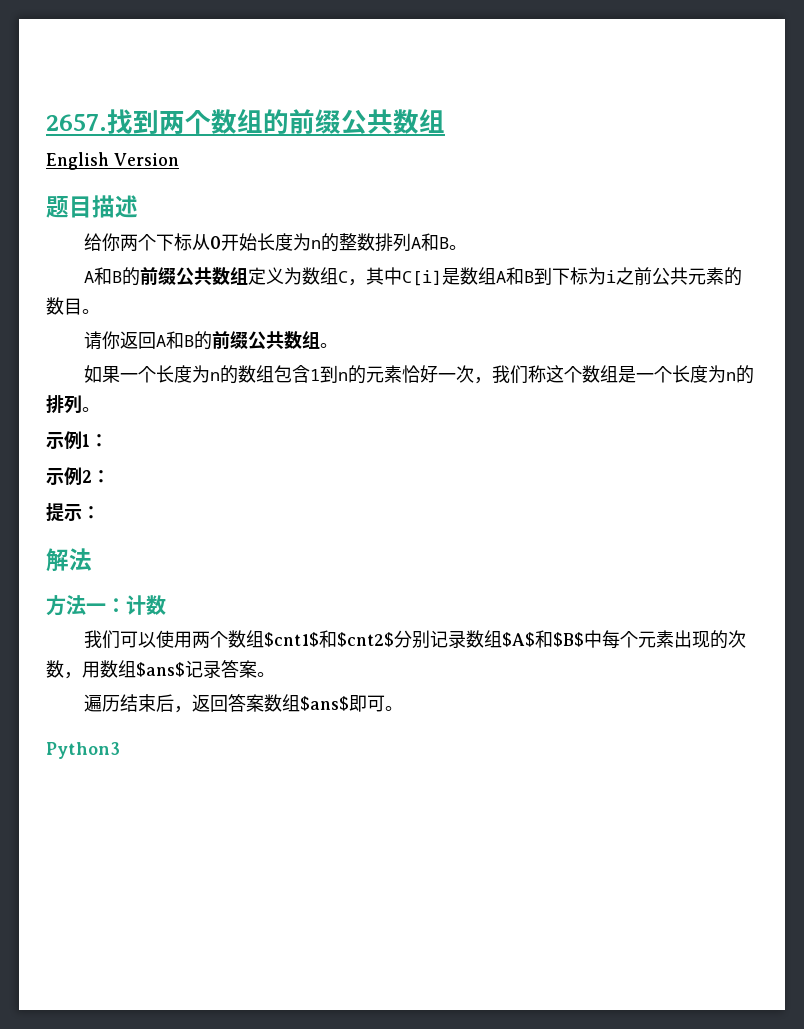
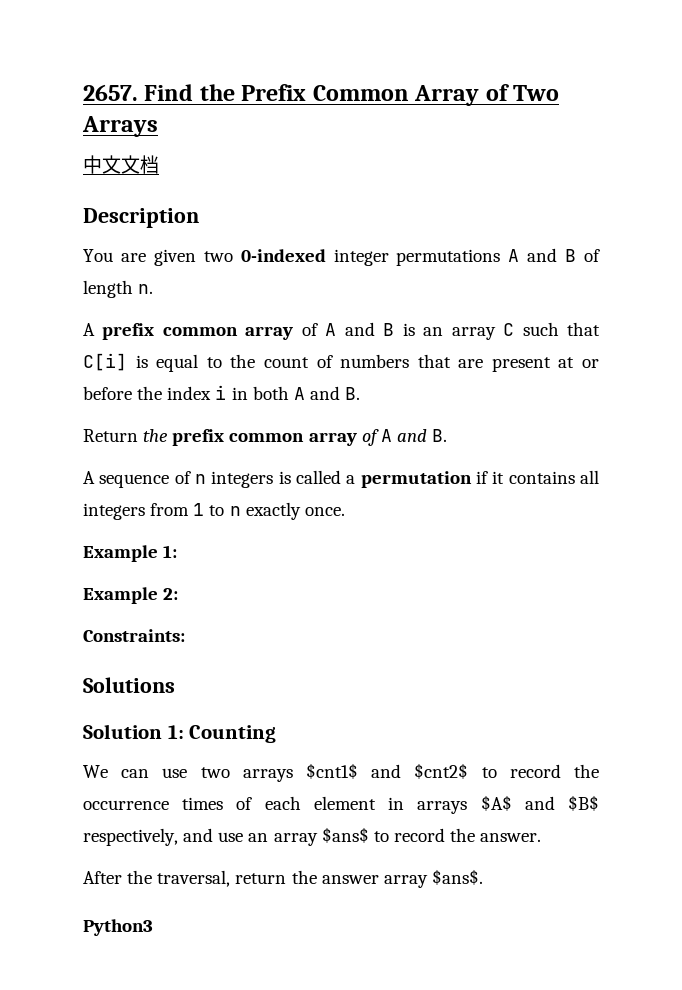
- 找到两个数组的前缀公共数组
- English Version
- 题目描述
- 给你两个下标从0开始长度为n的整数排列A和B。
- A和B的前缀公共数组定义为数组C，其中C[i]是数组A和B到下标为i之前公共元素的数目。
- 请你返回A和B的前缀公共数组。
- 如果一个长度为n的数组包含1到n的元素恰好一次，我们称这个数组是一个长度为n的排列。
- 示例1：
- 示例2：
- 提示：
- 解法
- 方法一：计数
- 我们可以使用两个数组$cnt1$和$cnt2$分别记录数组$A$和$B$中每个元素出现的次数，用数组$ans$记录答案。
- 遍历结束后，返回答案数组$ans$即可。
+ Find the Prefix Common Array of Two Arrays
+ 中文文档
+ Description
+ You are given two 0-indexed integer permutations A and B of length n.
+ A prefix common array of A and B is an array C such that C[i] is equal to the count of numbers that are present at or before the index i in both A and B.
+ Return the prefix common array of A and B.
+ A sequence of n integers is called a permutation if it contains all integers from 1 to n exactly once.
+ Example 1:
+ Example 2:
+ Constraints:
+ Solutions
+ Solution 1: Counting
+ We can use two arrays $cnt1$ and $cnt2$ to record the occurrence times of each element in arrays $A$ and $B$ respectively, and use an array $ans$ to record the answer.
+ After the traversal, return the answer array $ans$.

